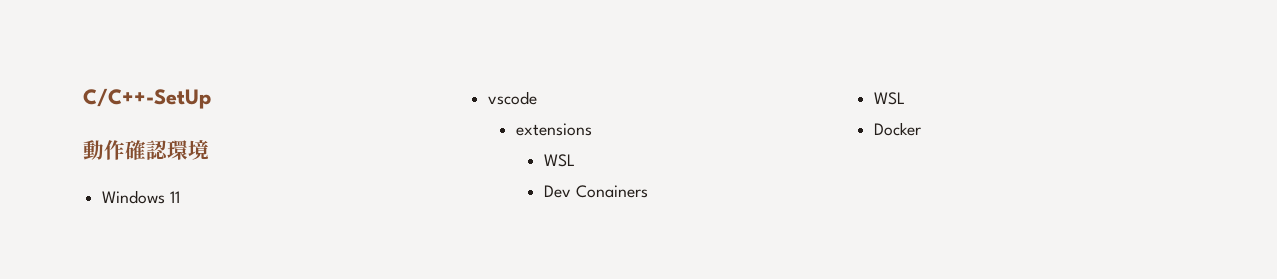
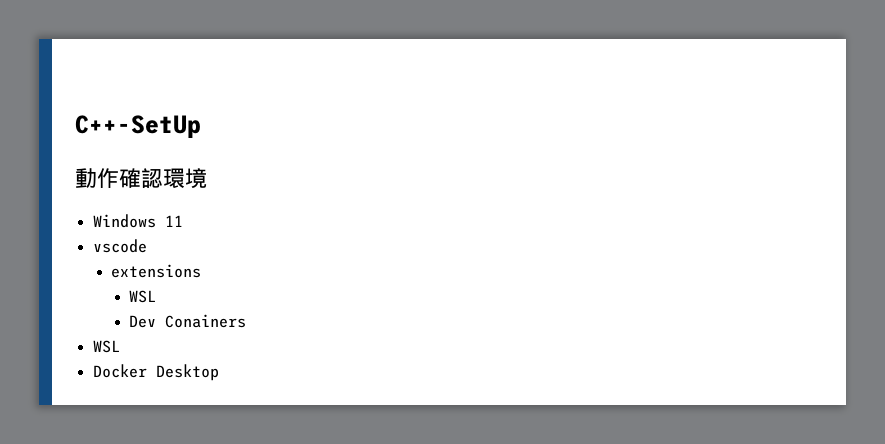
- C/C++-SetUp
+ C++-SetUp
- Docker
+ Docker Desktop

